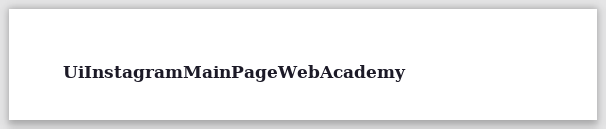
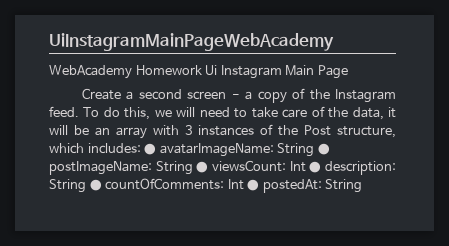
+ WebAcademy Homework Ui Instagram Main Page
+ Create a second screen - a copy of the Instagram feed. To do this, we will need to take care of the data, it will be an array with 3 instances of the Post structure, which includes: ● avatarImageName: String ● postImageName: String ● viewsCount: Int ● description: String ● countOfComments: Int ● postedAt: String

